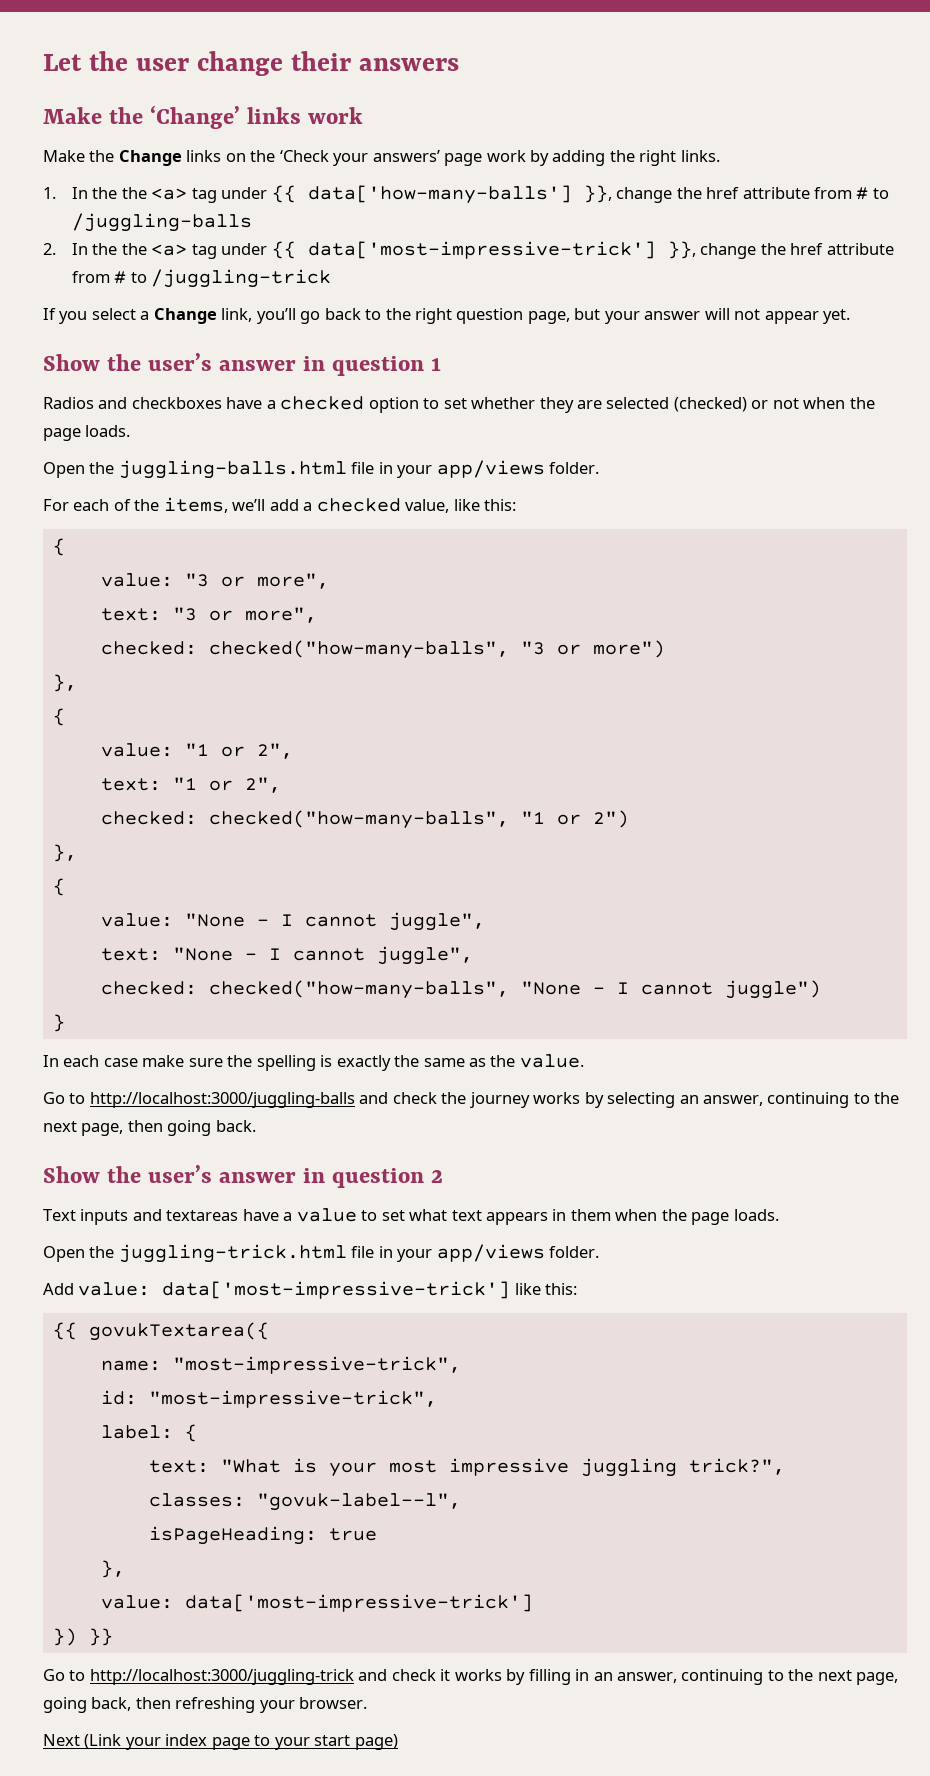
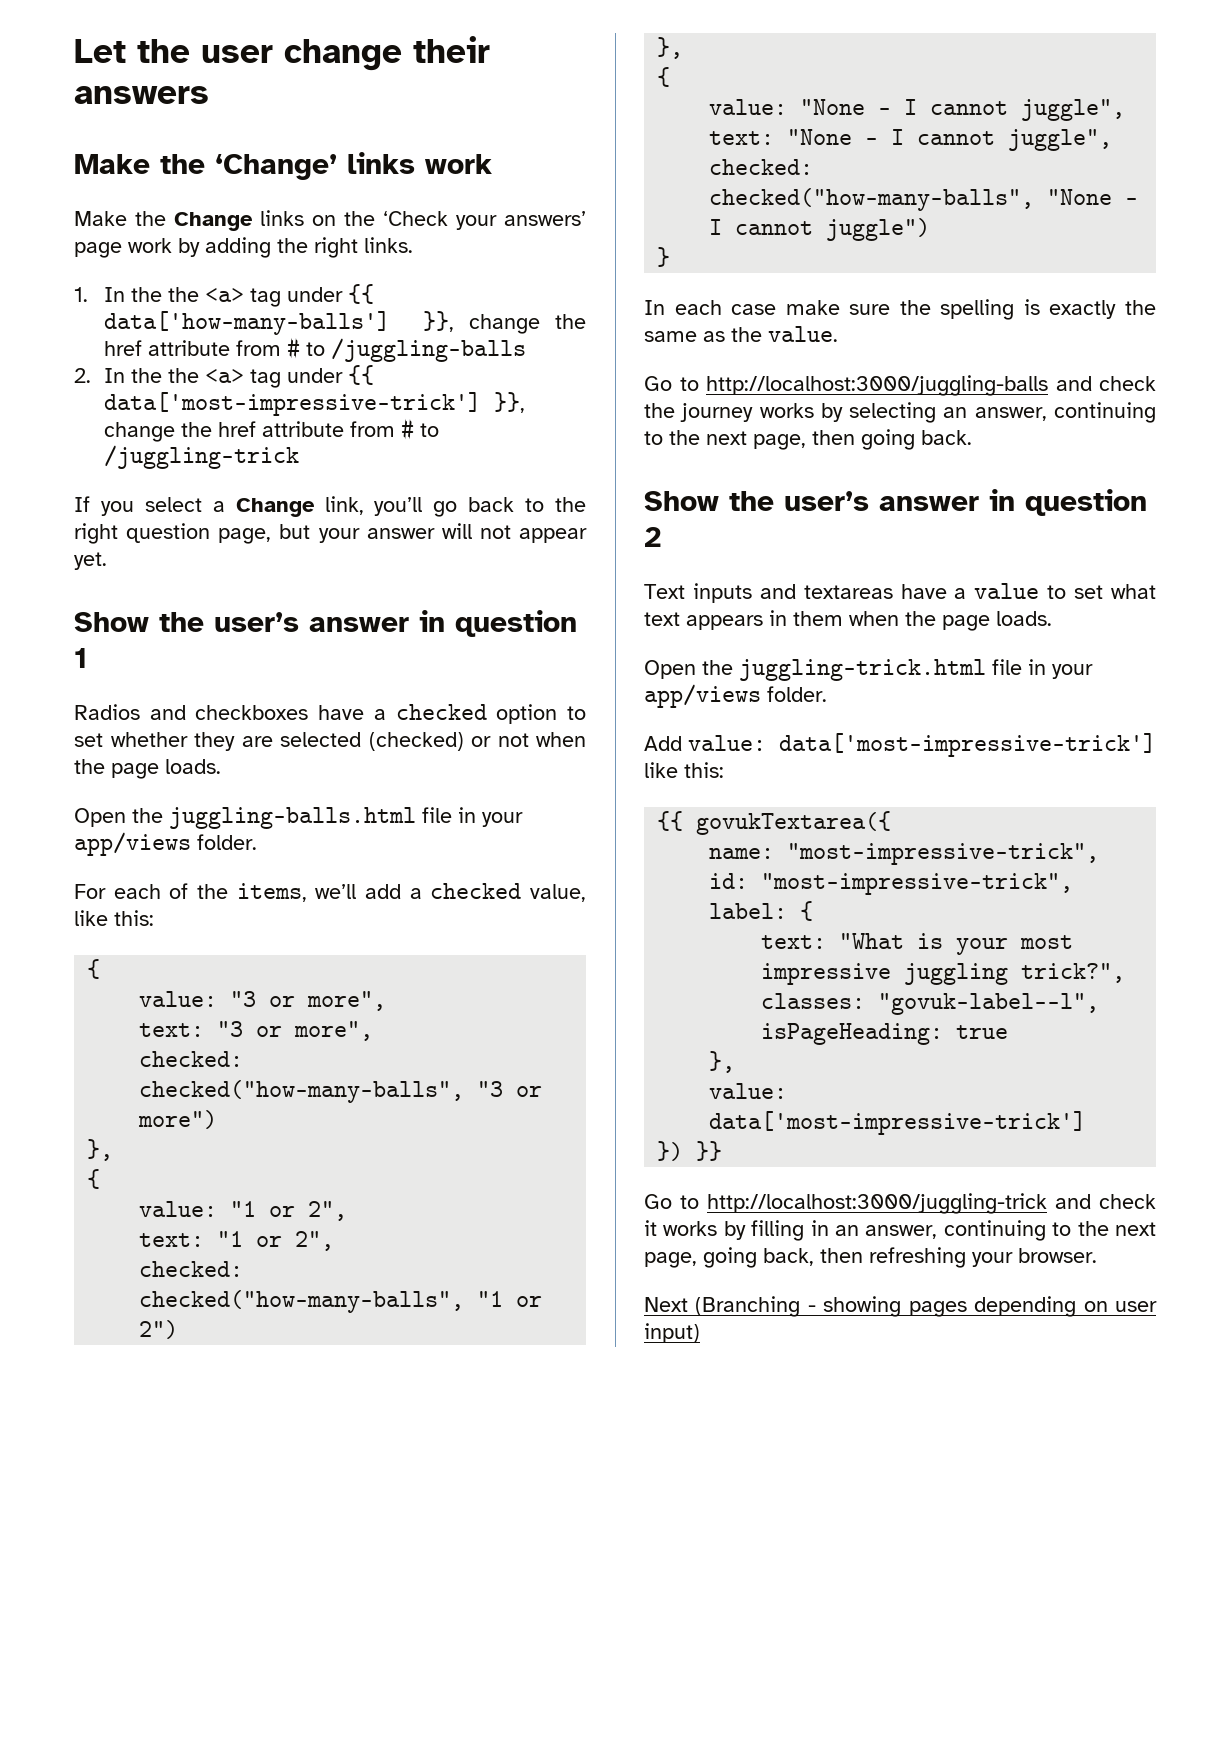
- Next (Link your index page to your start page)
+ Next (Branching - showing pages depending on user input)

